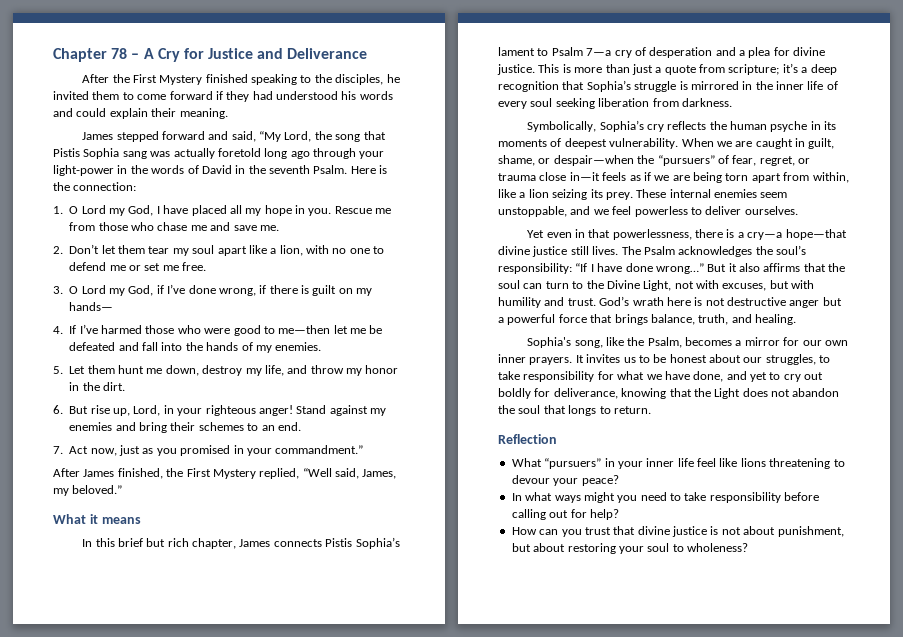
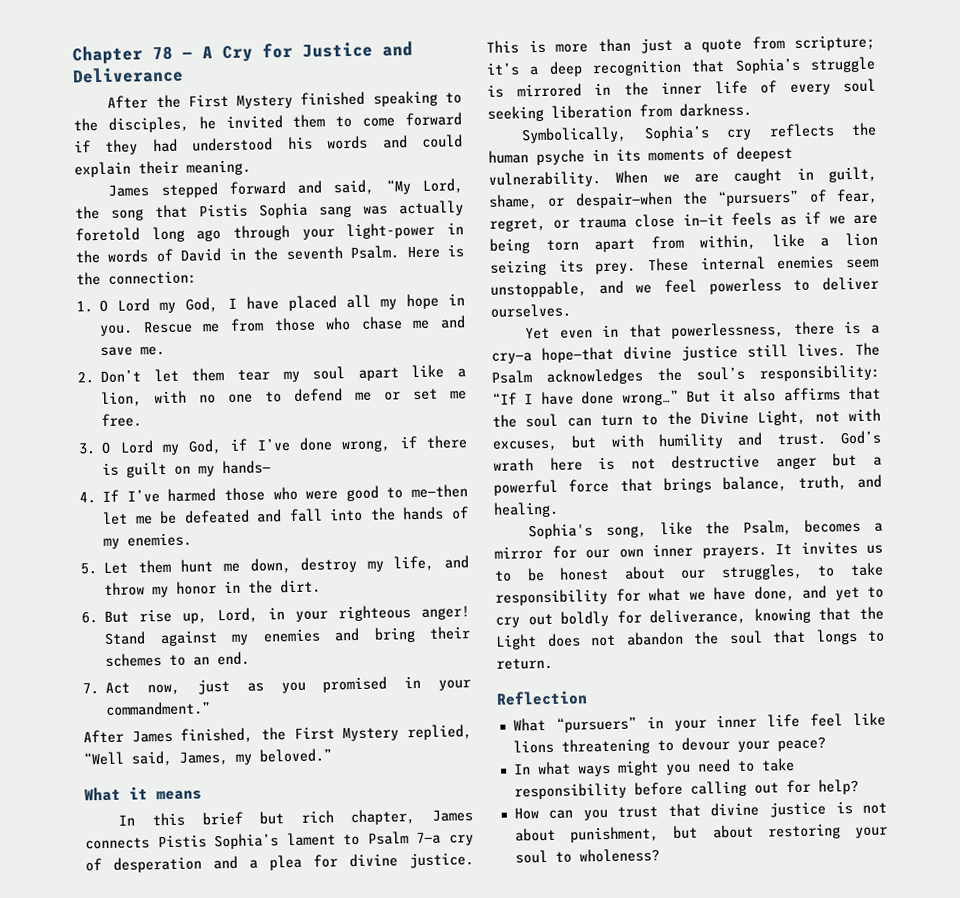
- Chapter 78 – A Cry for Justice and Deliverance
+ Chapter 78 — A Cry for Justice and Deliverance

